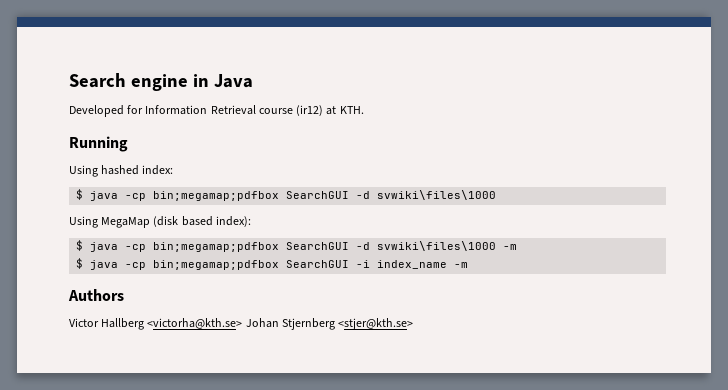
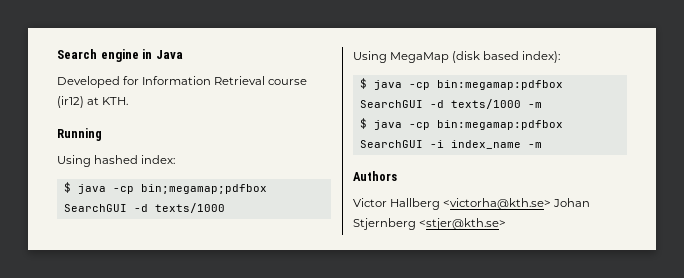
  Using hashed index:
- $ java -cp bin;megamap;pdfbox SearchGUI -d svwiki\files\1000
+ $ java -cp bin;megamap;pdfbox SearchGUI -d texts/1000
- $ java -cp bin;megamap;pdfbox SearchGUI -d svwiki\files\1000 -m
+ $ java -cp bin:megamap:pdfbox SearchGUI -d texts/1000 -m
- $ java -cp bin;megamap;pdfbox SearchGUI -i index_name -m
+ $ java -cp bin:megamap:pdfbox SearchGUI -i index_name -m

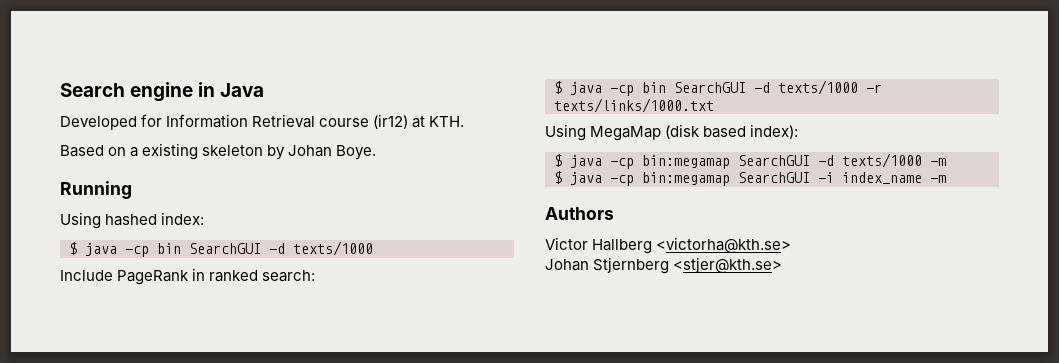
+ Based on a existing skeleton by Johan Boye.
  Using hashed index:
- $ java -cp bin;megamap;pdfbox SearchGUI -d texts/1000
+ $ java -cp bin SearchGUI -d texts/1000
+ Include PageRank in ranked search:
+ $ java -cp bin SearchGUI -d texts/1000 -r texts/links/1000.txt
- $ java -cp bin:megamap:pdfbox SearchGUI -d texts/1000 -m
+ $ java -cp bin:megamap SearchGUI -d texts/1000 -m
- $ java -cp bin:megamap:pdfbox SearchGUI -i index_name -m
+ $ java -cp bin:megamap SearchGUI -i index_name -m
- Victor Hallberg <victorha@kth.se> Johan Stjernberg <stjer@kth.se>
+ Victor Hallberg <victorha@kth.se>
+ Johan Stjernberg <stjer@kth.se>

